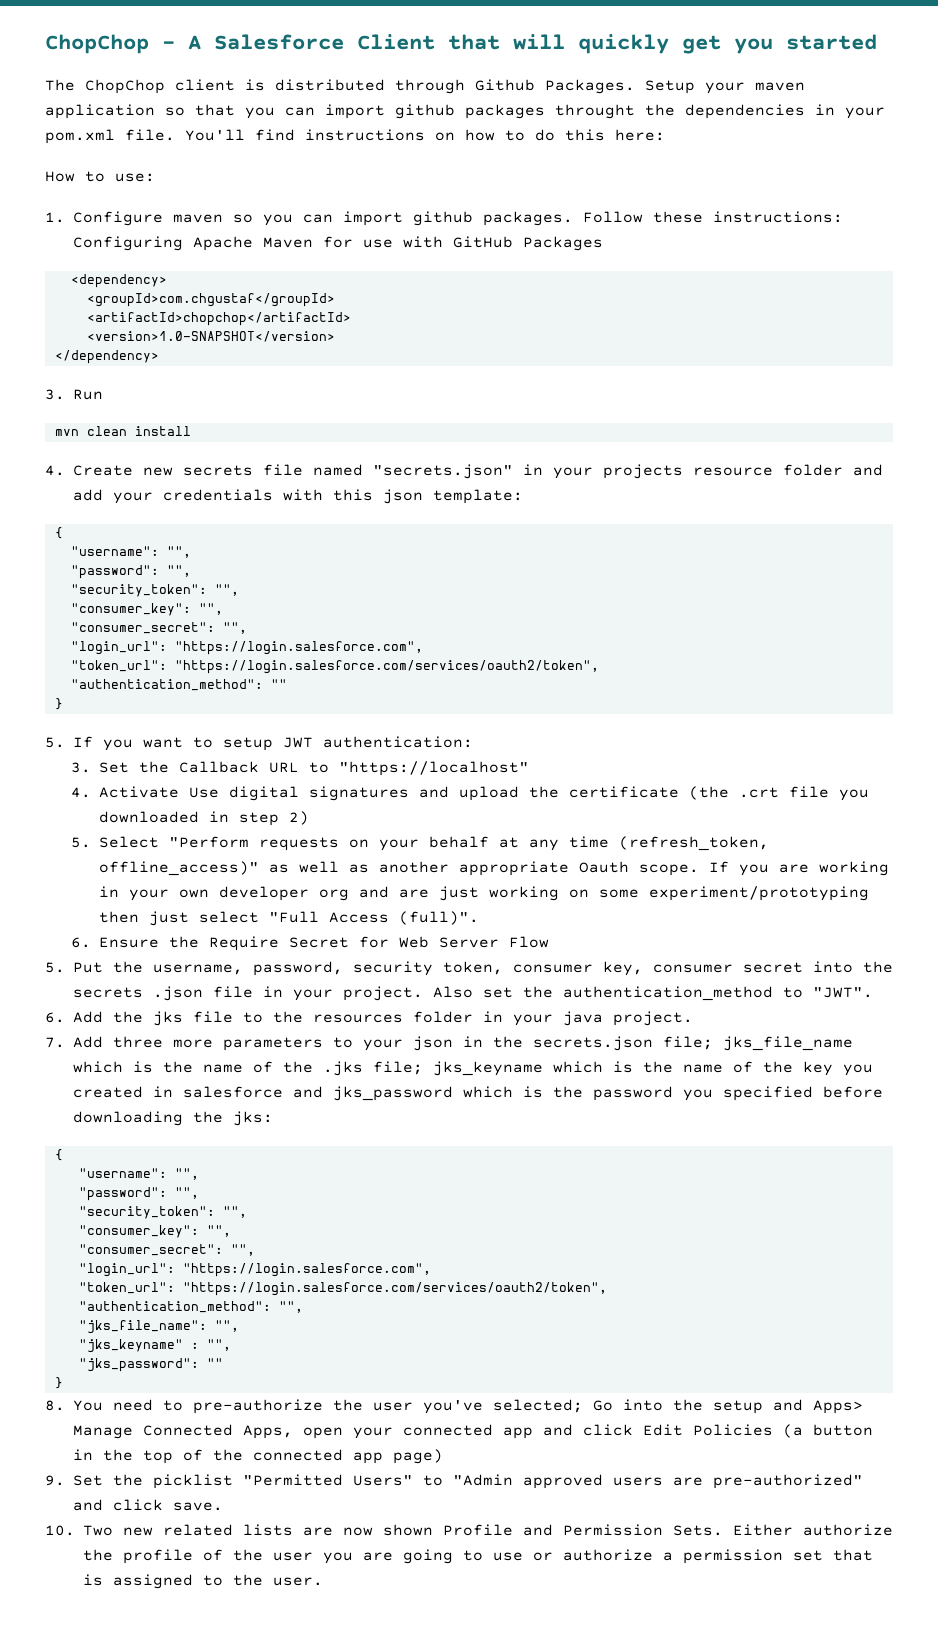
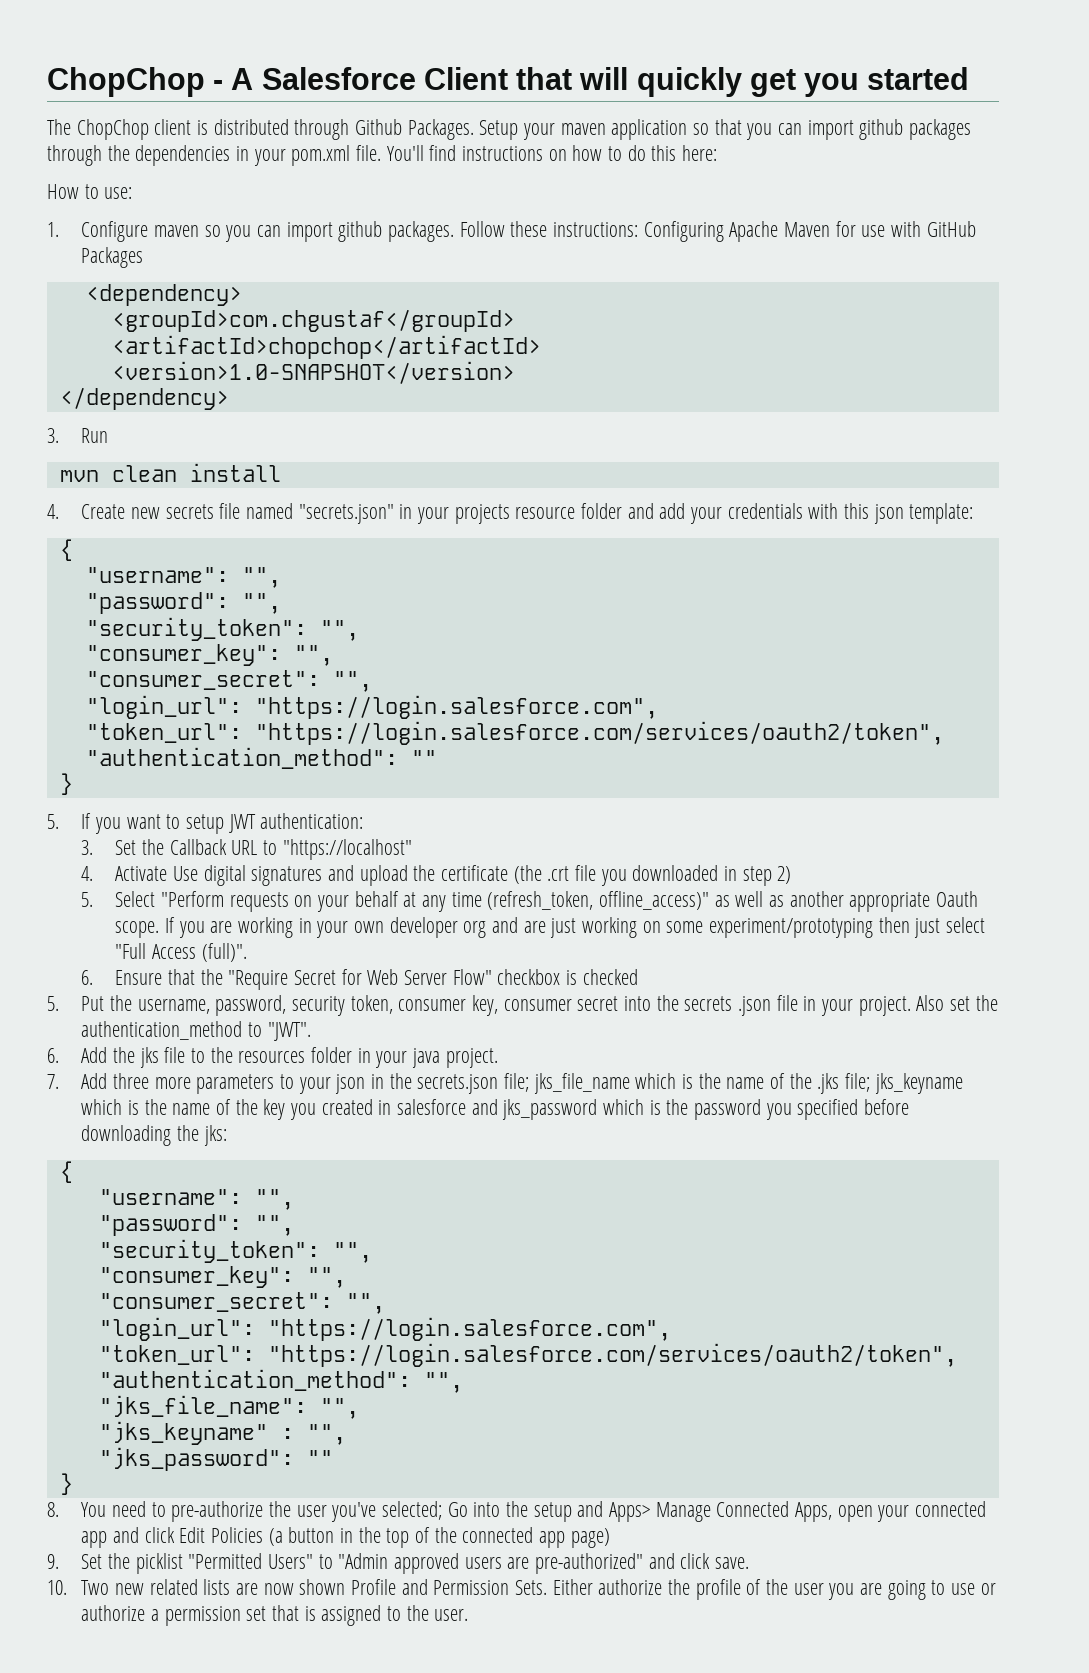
- Setup your maven application so that you can import github packages throught the dependencies in your pom.xml file.
+ Setup your maven application so that you can import github packages through the dependencies in your pom.xml file.
- 6. Ensure the Require Secret for Web Server Flow
+ 6. Ensure that the "Require Secret for Web Server Flow" checkbox is checked

